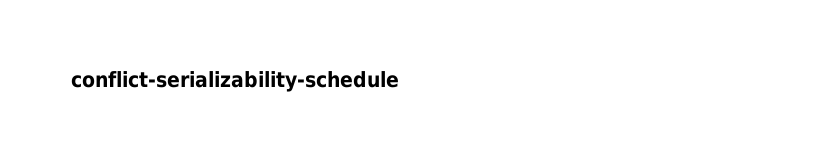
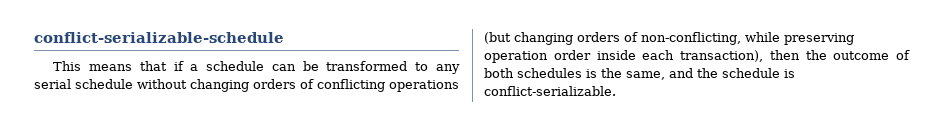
- conflict-serializability-schedule
+ conflict-serializable-schedule
+ This means that if a schedule can be transformed to any serial schedule without changing orders of conflicting operations (but changing orders of non-conflicting, while preserving operation order inside each transaction), then the outcome of both schedules is the same, and the schedule is conflict-serializable.

